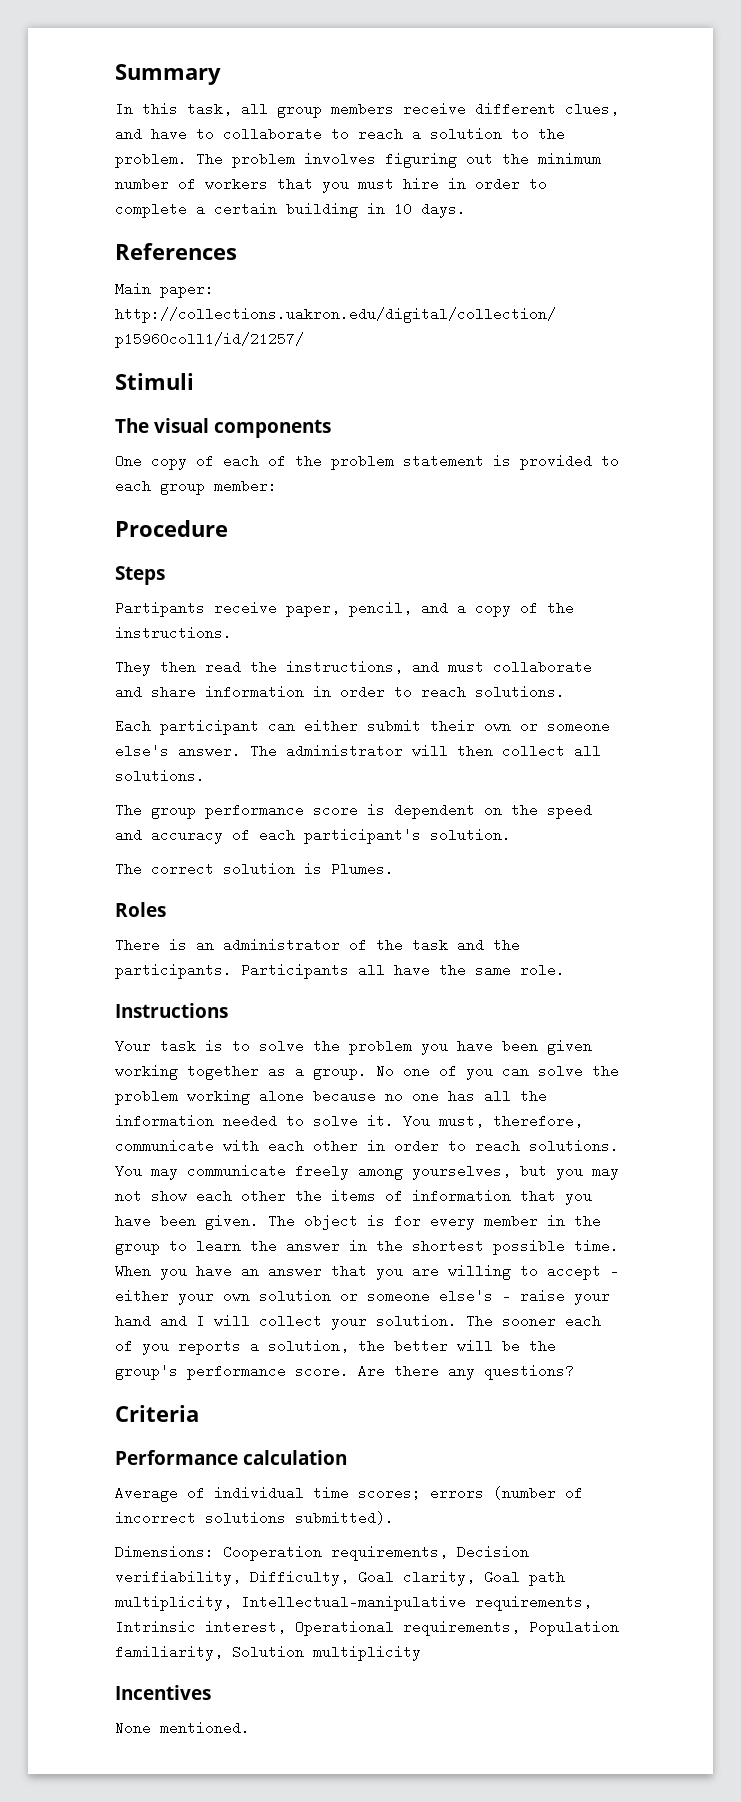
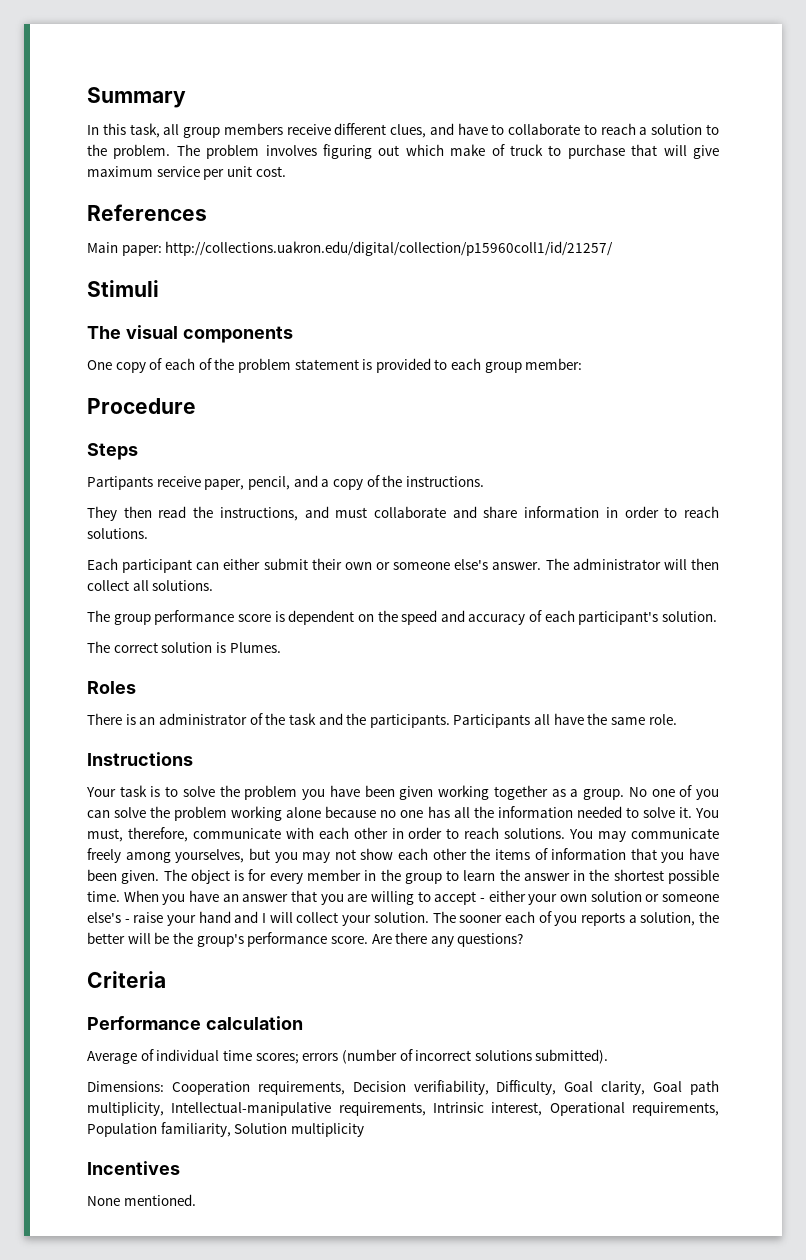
- The problem involves figuring out the minimum number of workers that you must hire in order to complete a certain building in 10 days.
+ The problem involves figuring out which make of truck to purchase that will give maximum service per unit cost.

